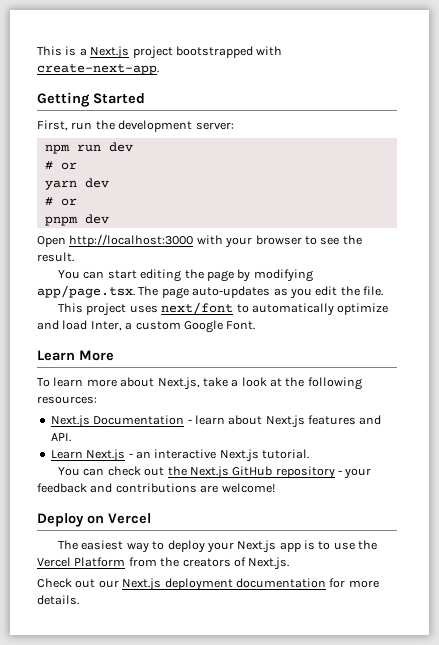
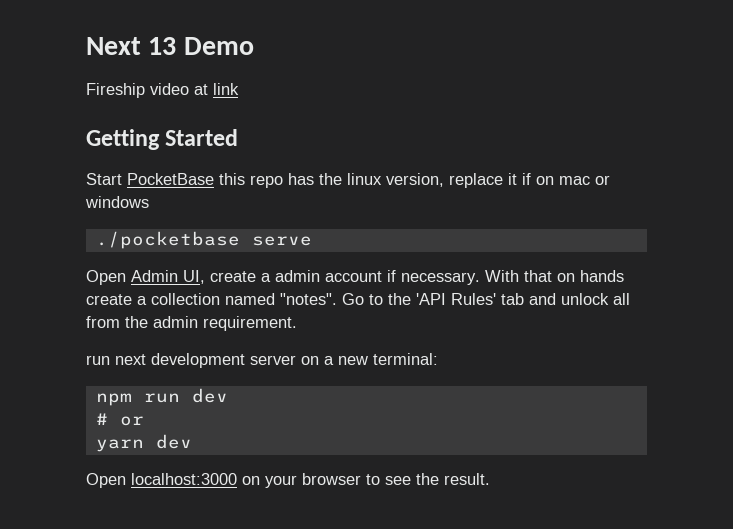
- This is a Next.js project bootstrapped with create-next-app.
+ Next 13 Demo
+ Fireship video at link
  Getting Started
- First, run the development server:
+ Start PocketBase this repo has the linux version, replace it if on mac or windows
+ ./pocketbase serve
+ Open Admin UI, create a admin account if necessary. With that on hands create a collection named "notes". Go to the 'API Rules' tab and unlock all from the admin requirement.
+ run next development server on a new terminal:
  yarn dev
- # or
- pnpm dev
- Open http://localhost:3000 with your browser to see the result.
+ Open localhost:3000 on your browser to see the result.
- You can start editing the page by modifying app/page.tsx. The page auto-updates as you edit the file.
- This project uses next/font to automatically optimize and load Inter, a custom Google Font.
- Learn More
- To learn more about Next.js, take a look at the following resources:
- Next.js Documentation - learn about Next.js features and API.
- Learn Next.js - an interactive Next.js tutorial.
- You can check out the Next.js GitHub repository - your feedback and contributions are welcome!
- Deploy on Vercel
- The easiest way to deploy your Next.js app is to use the Vercel Platform from the creators of Next.js.
- Check out our Next.js deployment documentation for more details.

